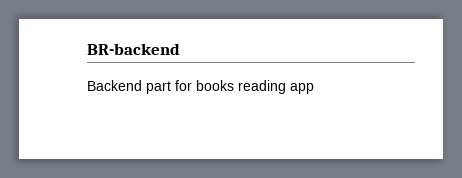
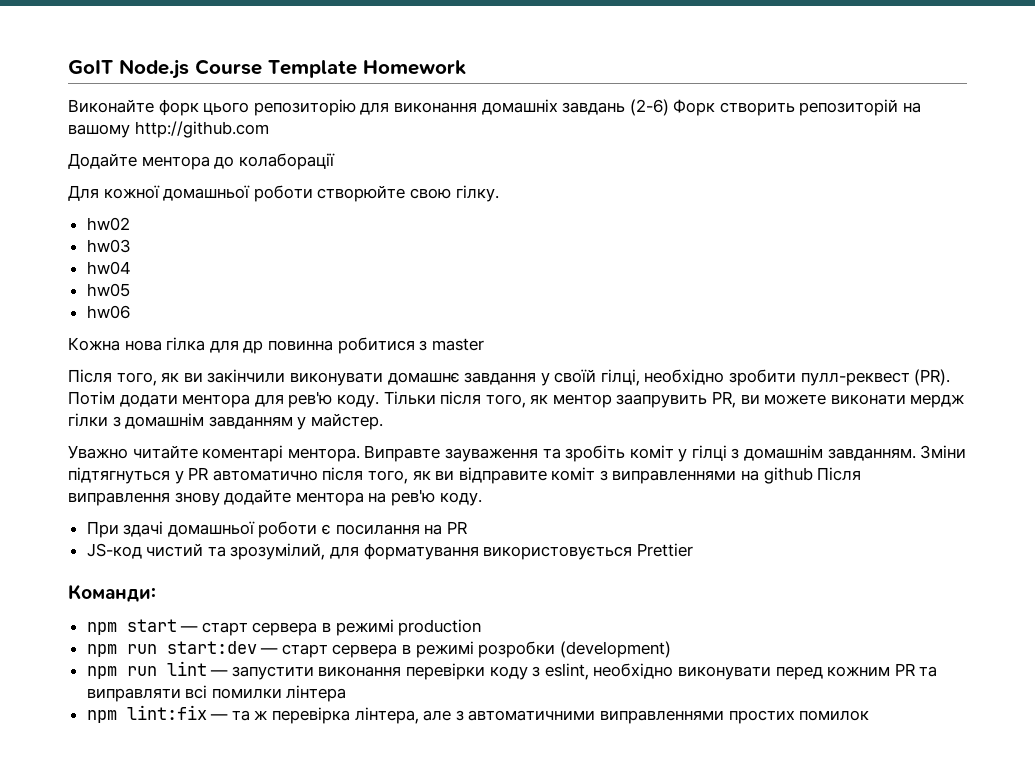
- BR-backend
- Backend part for books reading app
+ GoIT Node.js Course Template Homework
+ Виконайте форк цього репозиторію для виконання домашніх завдань (2-6) Форк створить репозиторій на вашому http://github.com
+ Додайте ментора до колаборації
+ Для кожної домашньої роботи створюйте свою гілку.
+ hw02
+ hw03
+ hw04
+ hw05
+ hw06
+ Кожна нова гілка для др повинна робитися з master
+ Після того, як ви закінчили виконувати домашнє завдання у своїй гілці, необхідно зробити пулл-реквест (PR). Потім додати ментора для рев'ю коду. Тільки після того, як ментор заапрувить PR, ви можете виконати мердж гілки з домашнім завданням у майстер.
+ Уважно читайте коментарі ментора. Виправте зауваження та зробіть коміт у гілці з домашнім завданням. Зміни підтягнуться у PR автоматично після того, як ви відправите коміт з виправленнями на github Після виправлення знову додайте ментора на рев'ю коду.
+ При здачі домашньої роботи є посилання на PR
+ JS-код чистий та зрозумілий, для форматування використовується Prettier
+ Команди:
+ npm start — старт сервера в режимі production
+ npm run start:dev — старт сервера в режимі розробки (development)
+ npm run lint — запустити виконання перевірки коду з eslint, необхідно виконувати перед кожним PR та виправляти всі помилки лінтера
+ npm lint:fix — та ж перевірка лінтера, але з автоматичними виправленнями простих помилок

